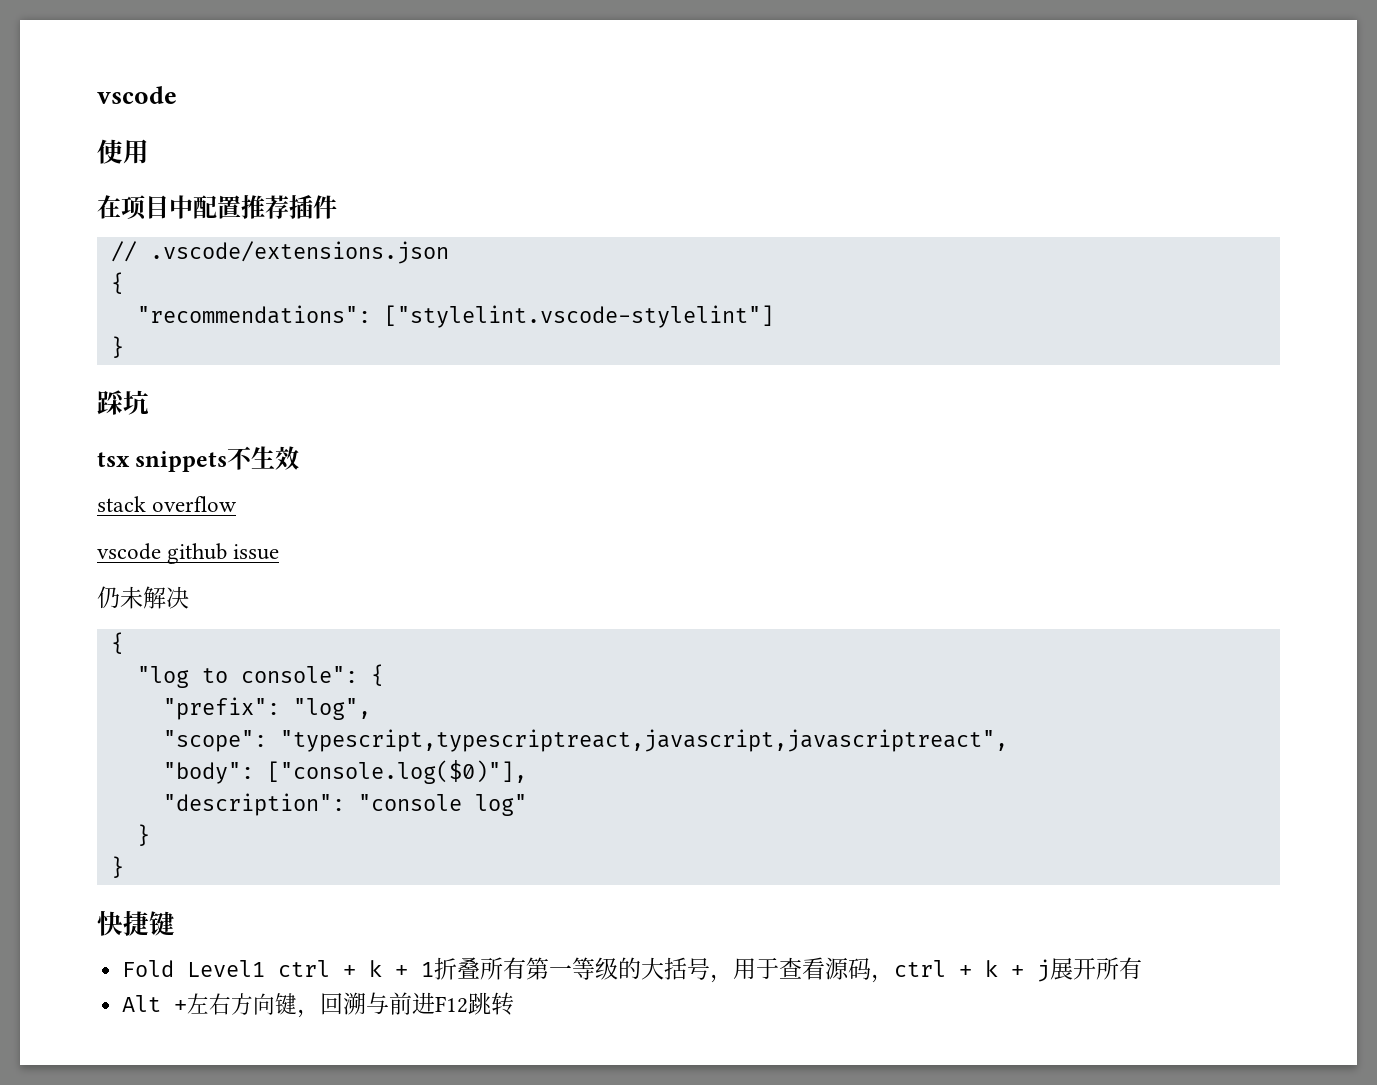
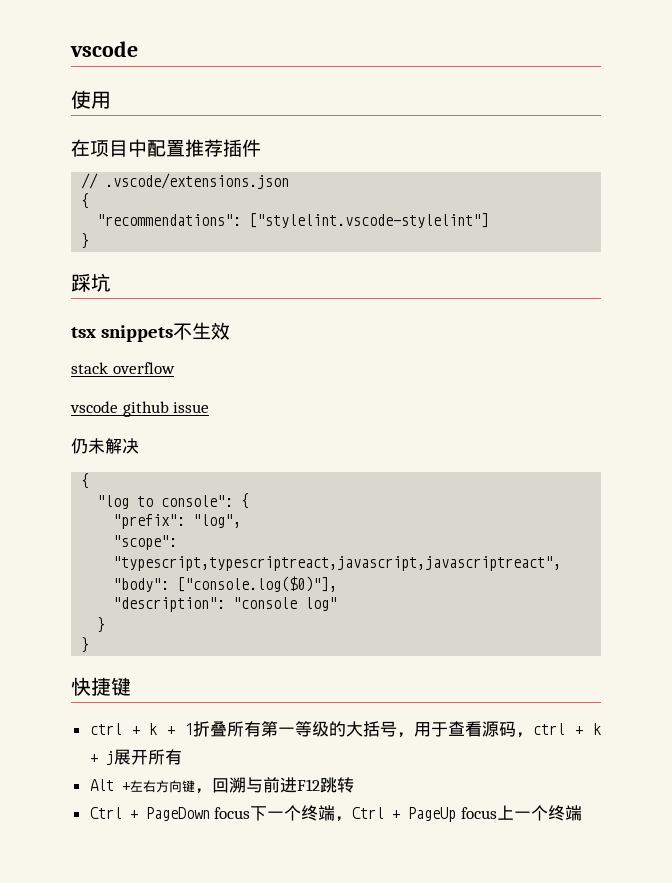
- Fold Level1 ctrl + k + 1折叠所有第一等级的大括号，用于查看源码，ctrl + k + j展开所有
+ ctrl + k + 1折叠所有第一等级的大括号，用于查看源码，ctrl + k + j展开所有
+ Ctrl + PageDown focus下一个终端，Ctrl + PageUp focus上一个终端

